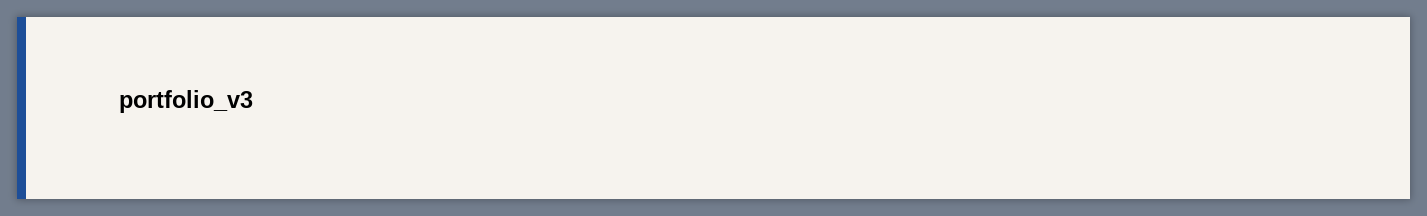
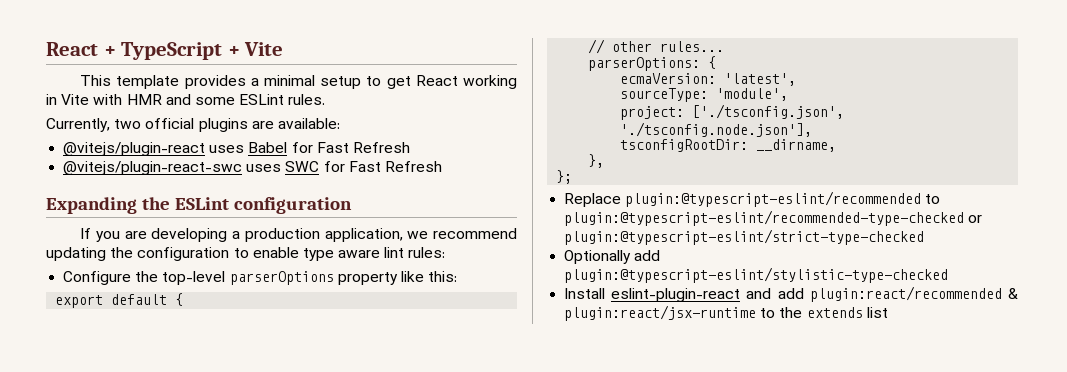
- portfolio_v3
+ React + TypeScript + Vite
+ This template provides a minimal setup to get React working in Vite with HMR and some ESLint rules.
+ Currently, two official plugins are available:
+ @vitejs/plugin-react uses Babel for Fast Refresh
+ @vitejs/plugin-react-swc uses SWC for Fast Refresh
+ Expanding the ESLint configuration
+ If you are developing a production application, we recommend updating the configuration to enable type aware lint rules:
+ Configure the top-level parserOptions property like this:
+ export default {
+ // other rules...
+ parserOptions: {
+ ecmaVersion: 'latest',
+ sourceType: 'module',
+ project: ['./tsconfig.json', './tsconfig.node.json'],
+ tsconfigRootDir: __dirname,
+ },
+ };
+ Replace plugin:@typescript-eslint/recommended to plugin:@typescript-eslint/recommended-type-checked or plugin:@typescript-eslint/strict-type-checked
+ Optionally add plugin:@typescript-eslint/stylistic-type-checked
+ Install eslint-plugin-react and add plugin:react/recommended & plugin:react/jsx-runtime to the extends list

